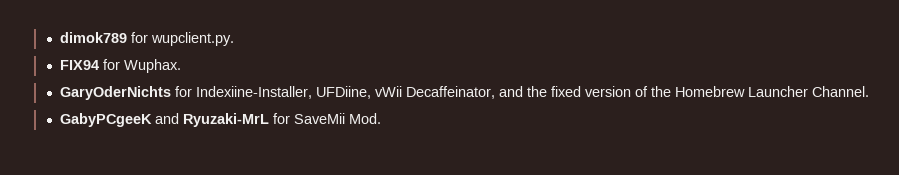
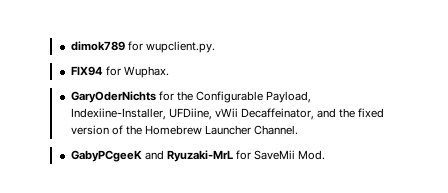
- GaryOderNichts for Indexiine-Installer, UFDiine, vWii Decaffeinator, and the fixed version of the Homebrew Launcher Channel.
+ GaryOderNichts for the Configurable Payload, Indexiine-Installer, UFDiine, vWii Decaffeinator, and the fixed version of the Homebrew Launcher Channel.

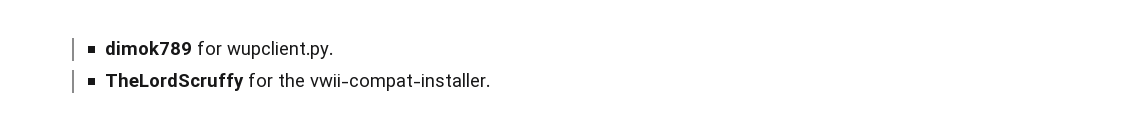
- FIX94 for Wuphax.
- GaryOderNichts for the Configurable Payload, Indexiine-Installer, UFDiine, vWii Decaffeinator, and the fixed version of the Homebrew Launcher Channel.
- GabyPCgeeK and Ryuzaki-MrL for SaveMii Mod.
+ TheLordScruffy for the vwii-compat-installer.

